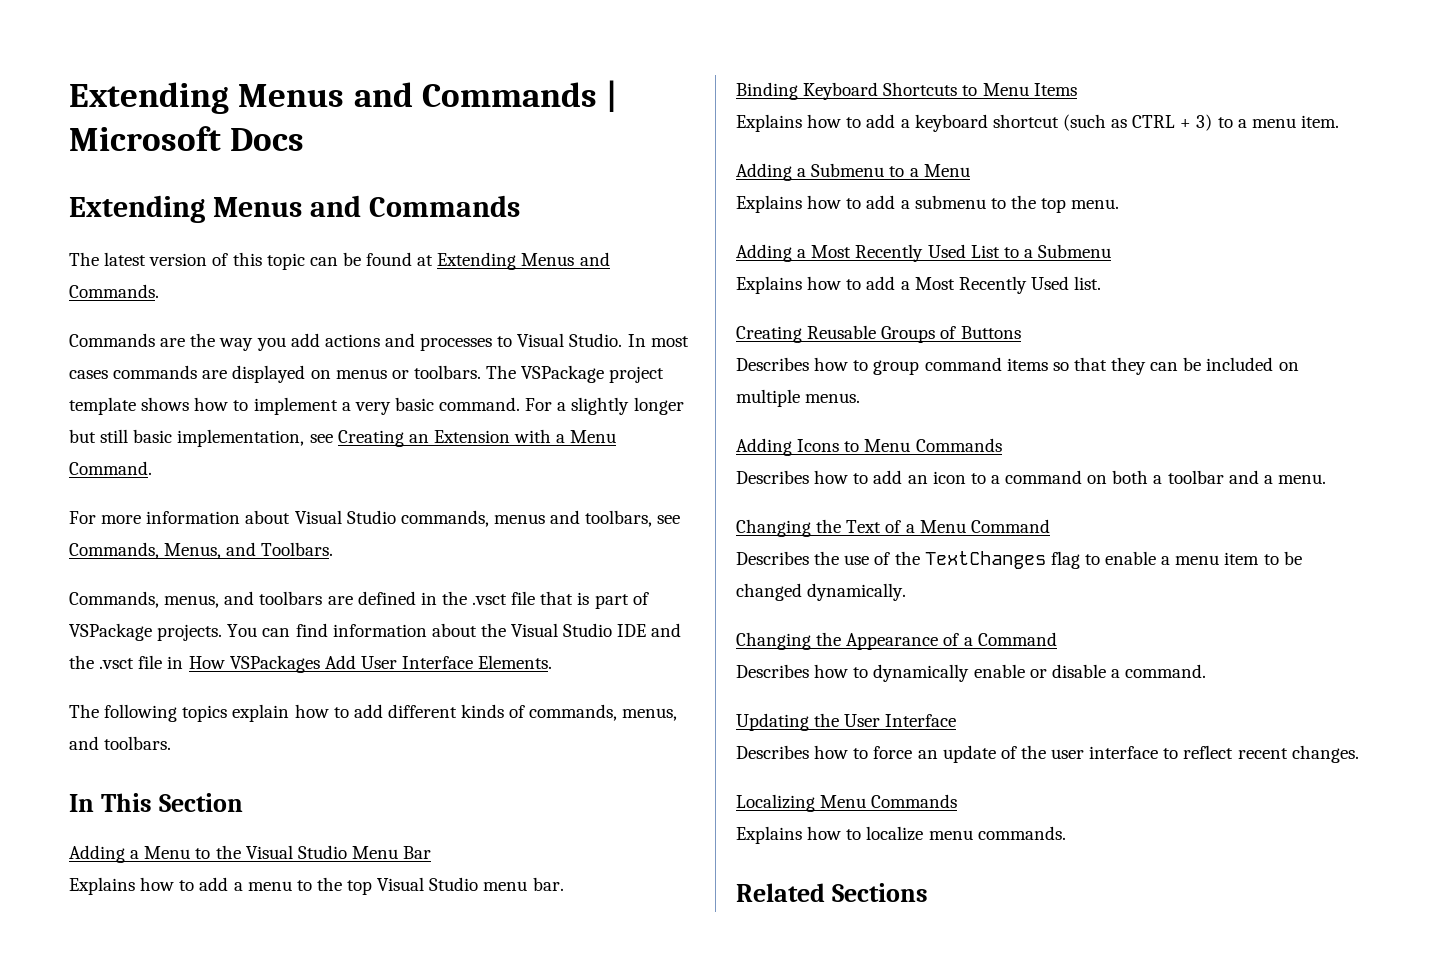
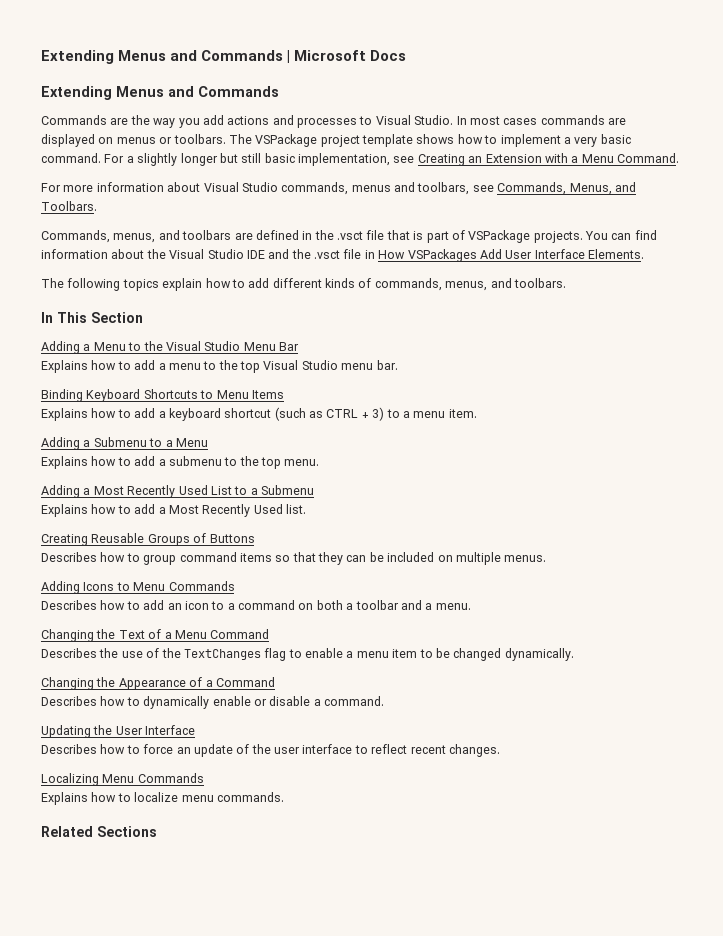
- The latest version of this topic can be found at Extending Menus and Commands.

